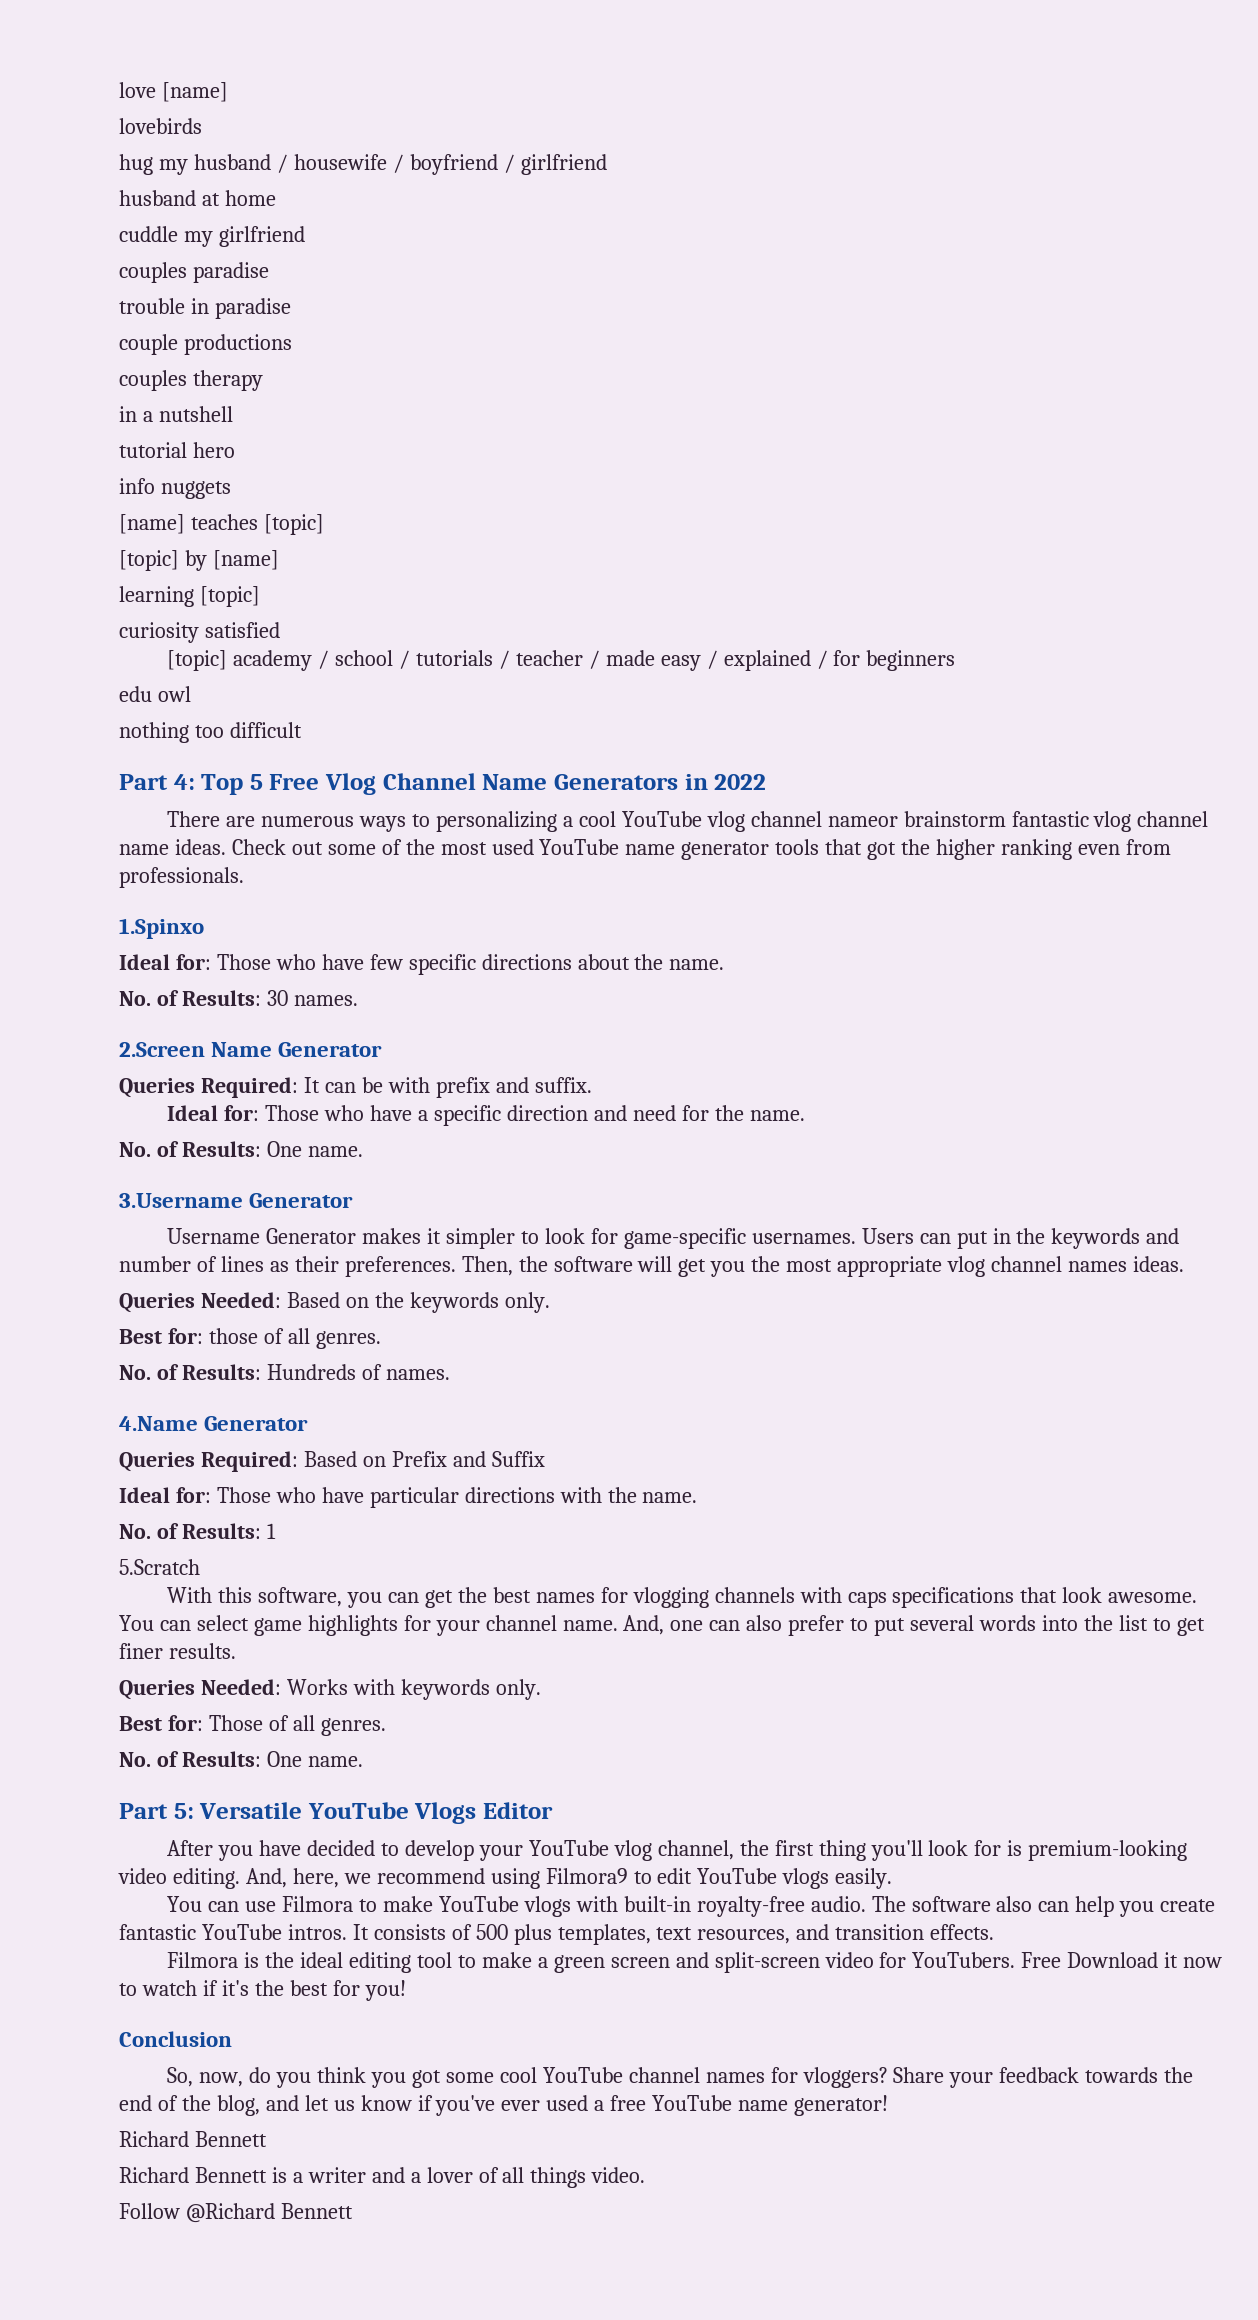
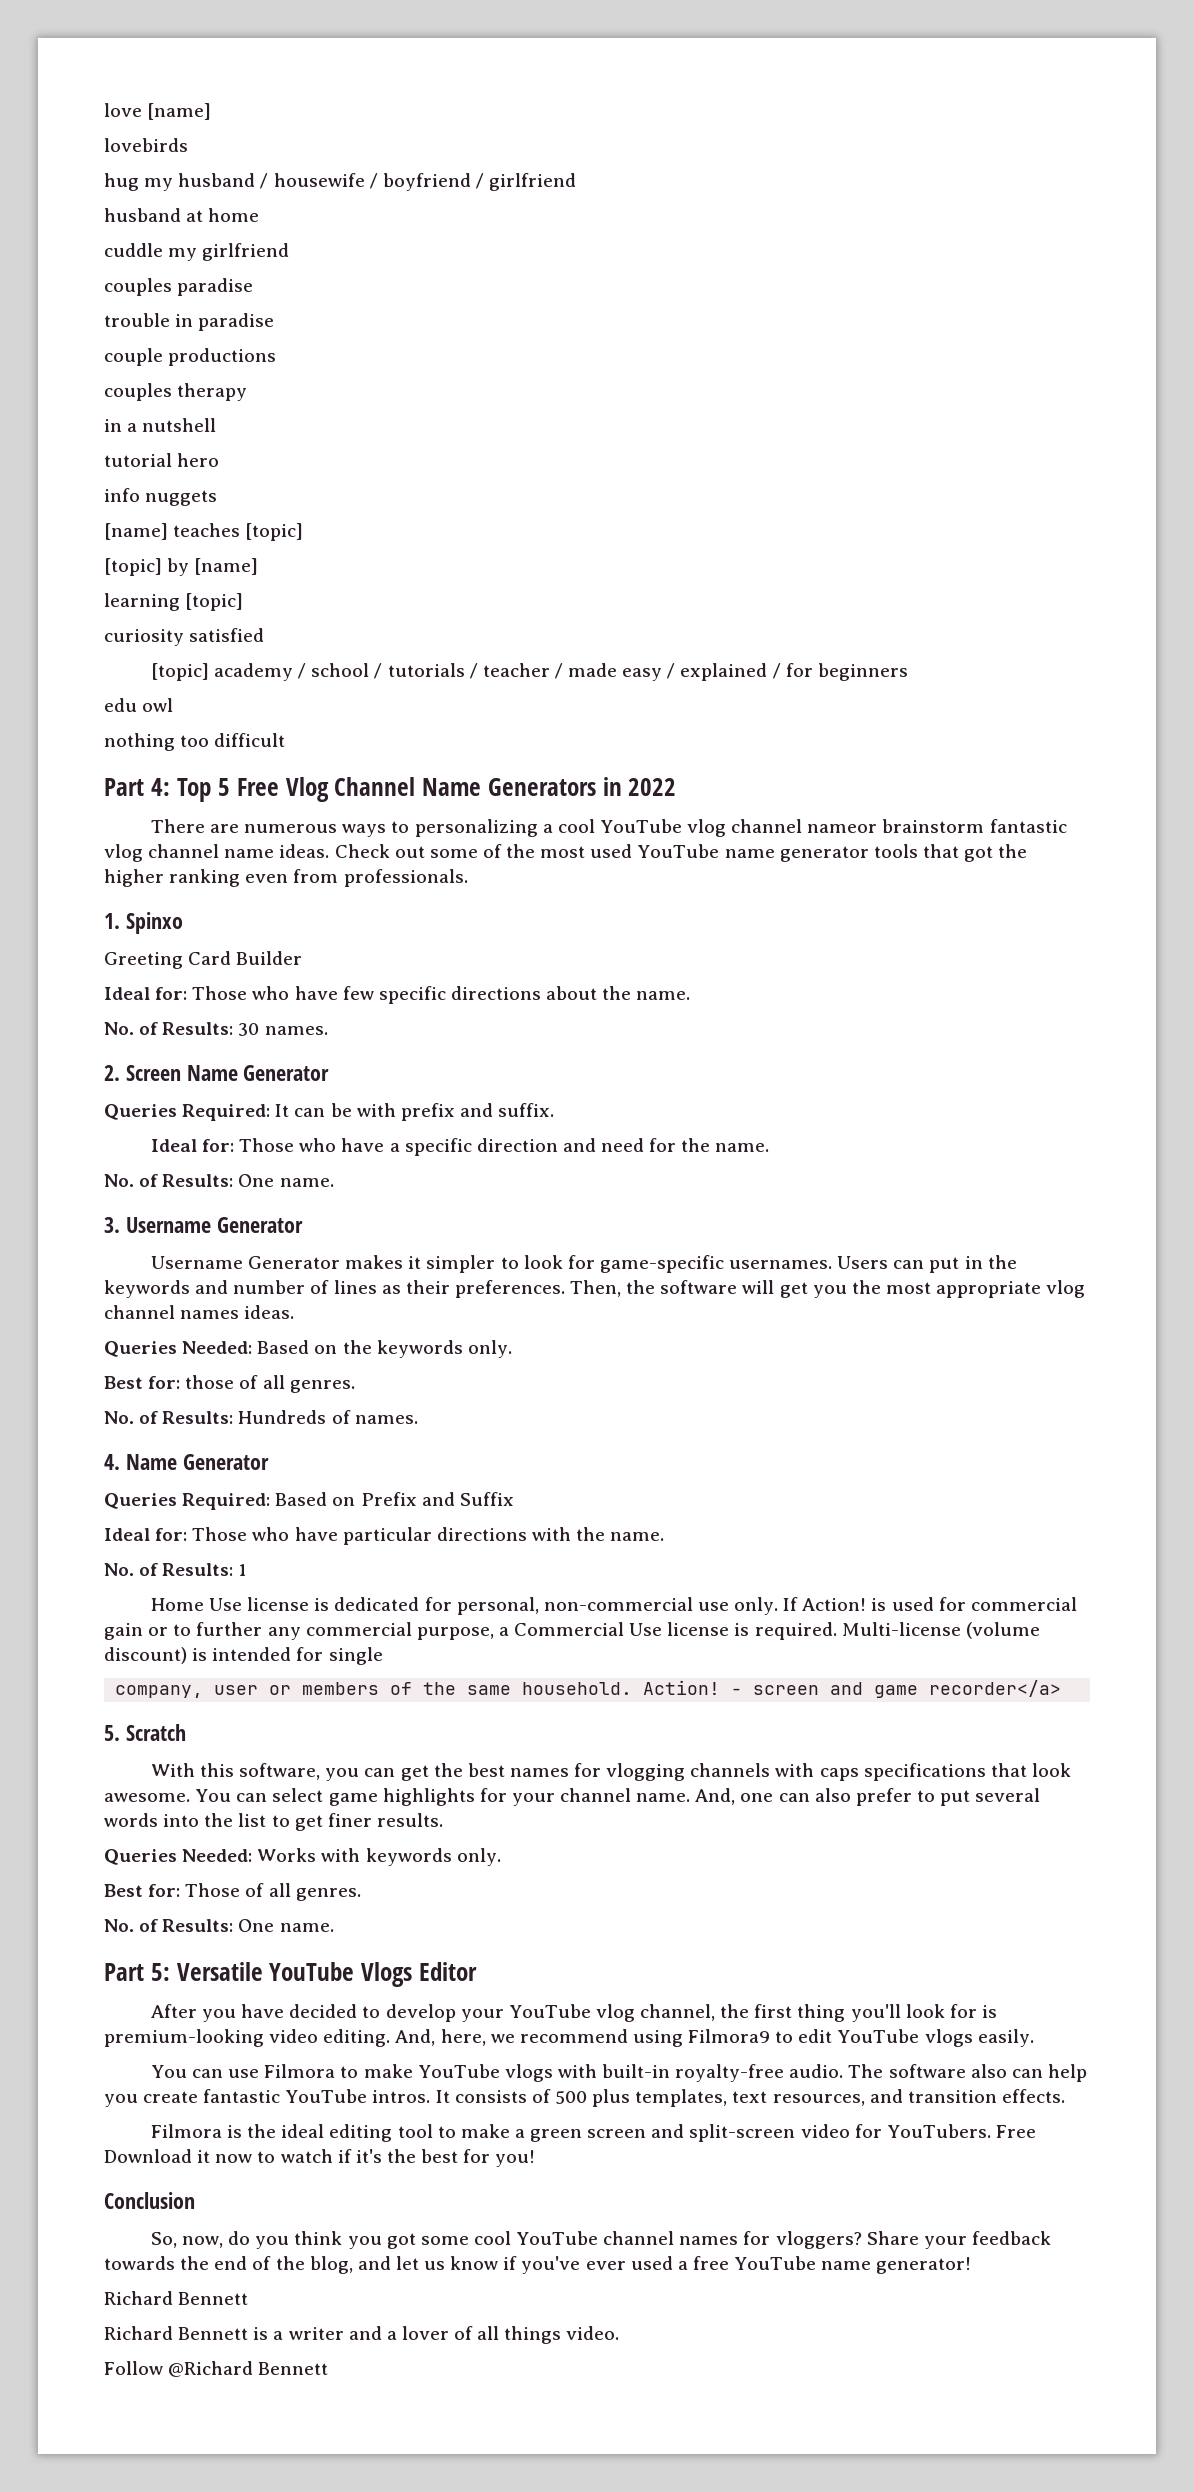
- 1.Spinxo
+ 1. Spinxo
+ Greeting Card Builder
- 2.Screen Name Generator
+ 2. Screen Name Generator
- 3.Username Generator
+ 3. Username Generator
- 4.Name Generator
+ 4. Name Generator
- 5.Scratch
+ Home Use license is dedicated for personal, non-commercial use only. If Action! is used for commercial gain or to further any commercial purpose, a Commercial Use license is required. Multi-license (volume discount) is intended for single
+ company, user or members of the same household. Action! - screen and game recorder</a>
+ 5. Scratch

